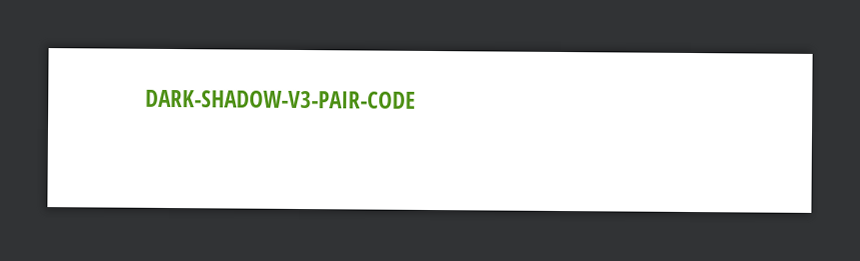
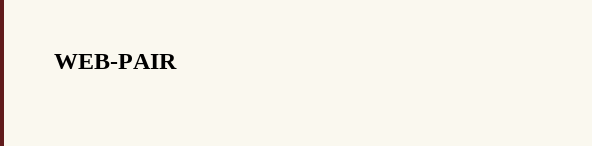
- DARK-SHADOW-V3-PAIR-CODE
+ WEB-PAIR

